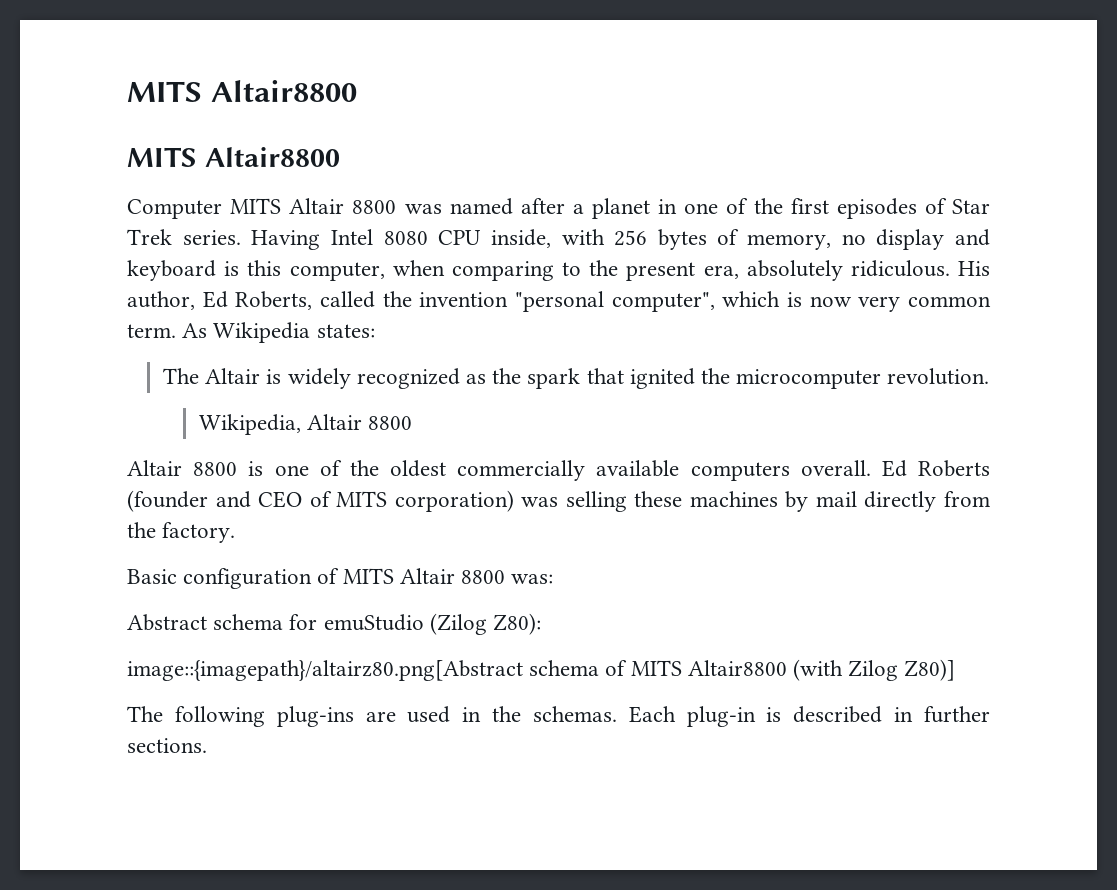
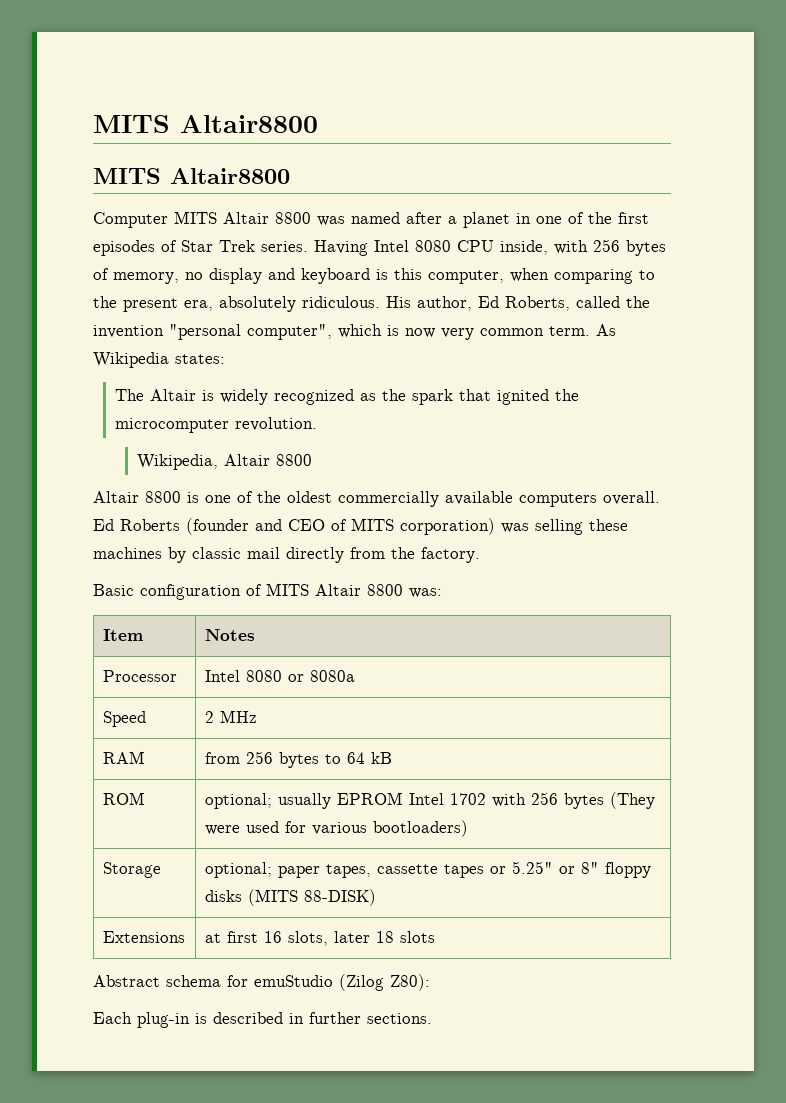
- Ed Roberts (founder and CEO of MITS corporation) was selling these machines by mail directly from the factory.
+ Ed Roberts (founder and CEO of MITS corporation) was selling these machines by classic mail directly from the factory.
+ Item | Notes
+ Processor | Intel 8080 or 8080a
+ Speed | 2 MHz
+ RAM | from 256 bytes to 64 kB
+ ROM | optional; usually EPROM Intel 1702 with 256 bytes (They were used for various bootloaders)
+ Storage | optional; paper tapes, cassette tapes or 5.25" or 8" floppy disks (MITS 88-DISK)
+ Extensions | at first 16 slots, later 18 slots
- image::{imagepath}/altairz80.png[Abstract schema of MITS Altair8800 (with Zilog Z80)]
- The following plug-ins are used in the schemas.

